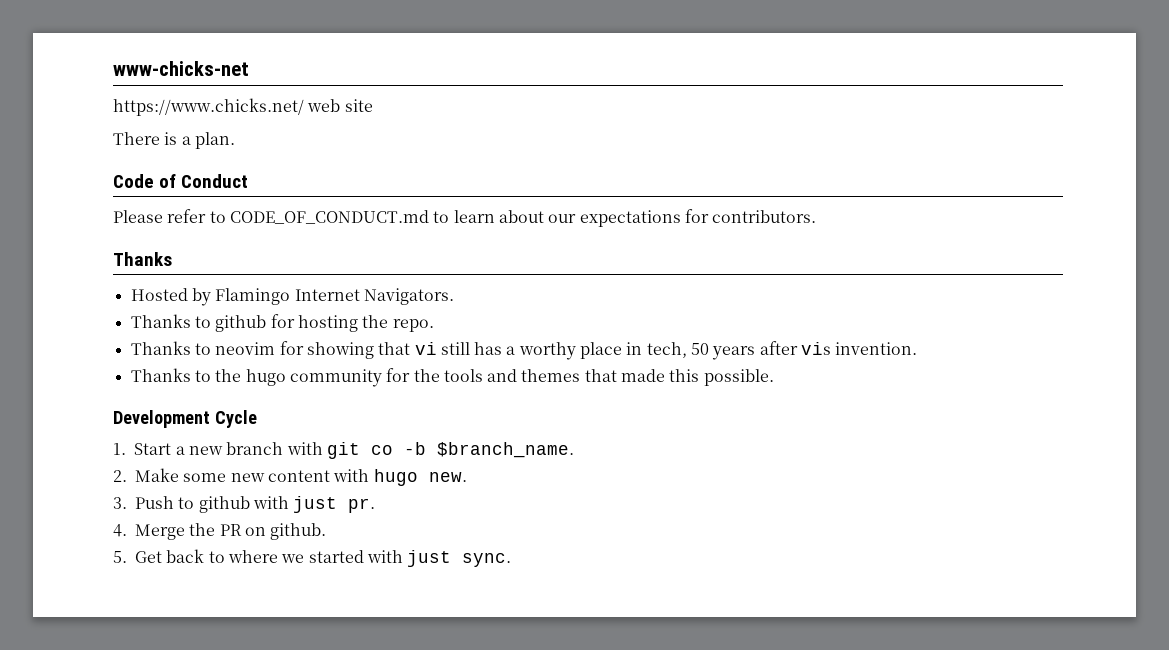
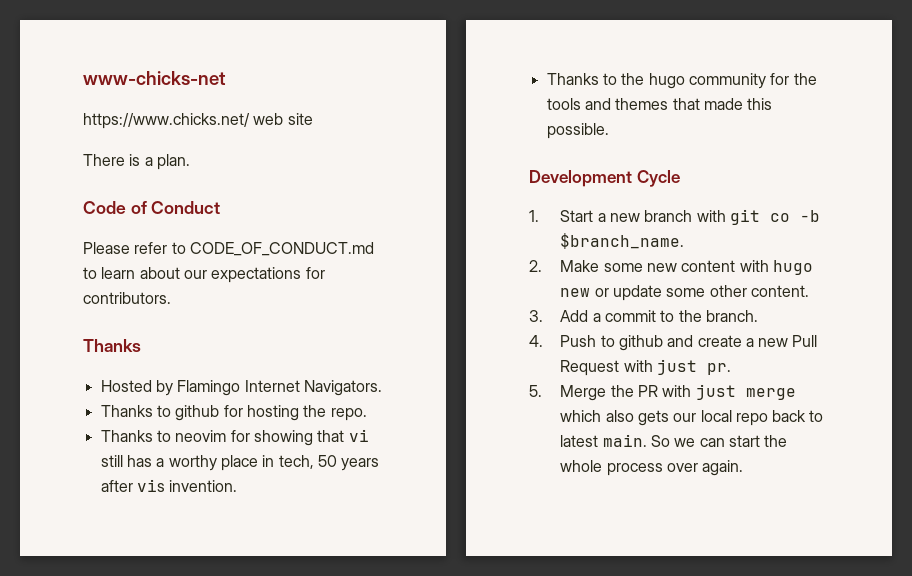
- 2. Make some new content with hugo new.
- 3. Push to github with just pr.
+ 2. Make some new content with hugo new or update some other content.
+ 3. Add a commit to the branch.
+ 4. Push to github and create a new Pull Request with just pr.
- 4. Merge the PR on github.
- 5. Get back to where we started with just sync.
+ 5. Merge the PR with just merge which also gets our local repo back to latest main. So we can start the whole process over again.

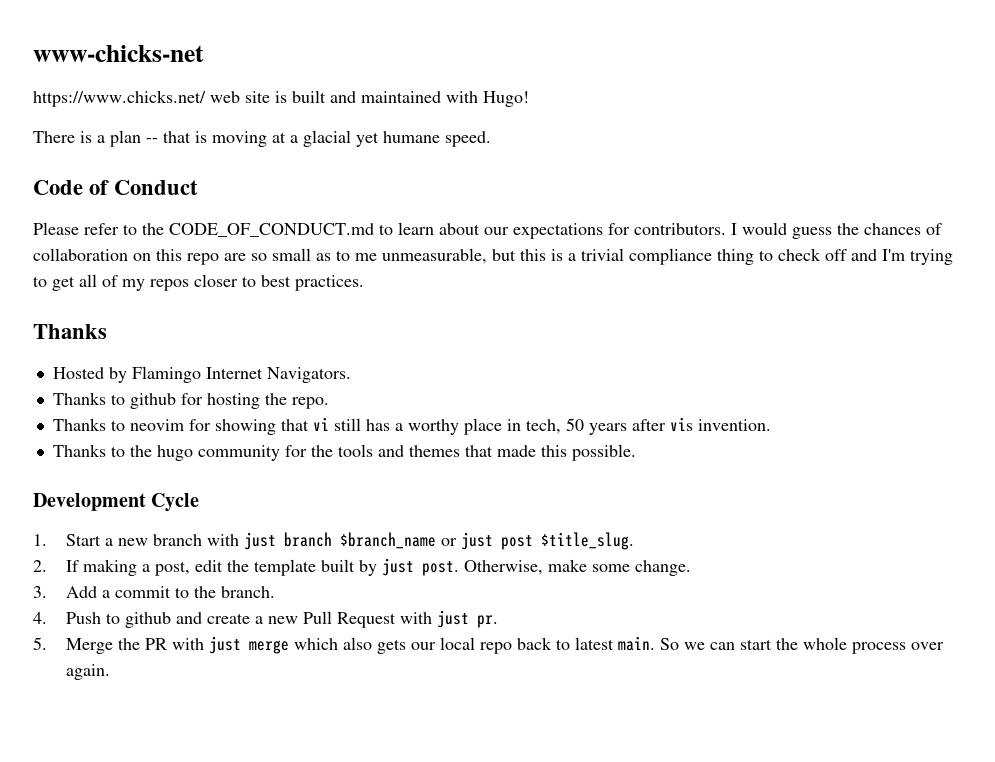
- https://www.chicks.net/ web site
- There is a plan.
+ https://www.chicks.net/ web site is built and maintained with Hugo!
+ There is a plan -- that is moving at a glacial yet humane speed.
- Please refer to CODE_OF_CONDUCT.md to learn about our expectations for contributors.
+ Please refer to the CODE_OF_CONDUCT.md to learn about our expectations for contributors. I would guess the chances of collaboration on this repo are so small as to me unmeasurable, but this is a trivial compliance thing to check off and I'm trying to get all of my repos closer to best practices.
- 1. Start a new branch with git co -b $branch_name.
- 2. Make some new content with hugo new or update some other content.
+ 1. Start a new branch with just branch $branch_name or just post $title_slug.
+ 2. If making a post, edit the template built by just post. Otherwise, make some change.

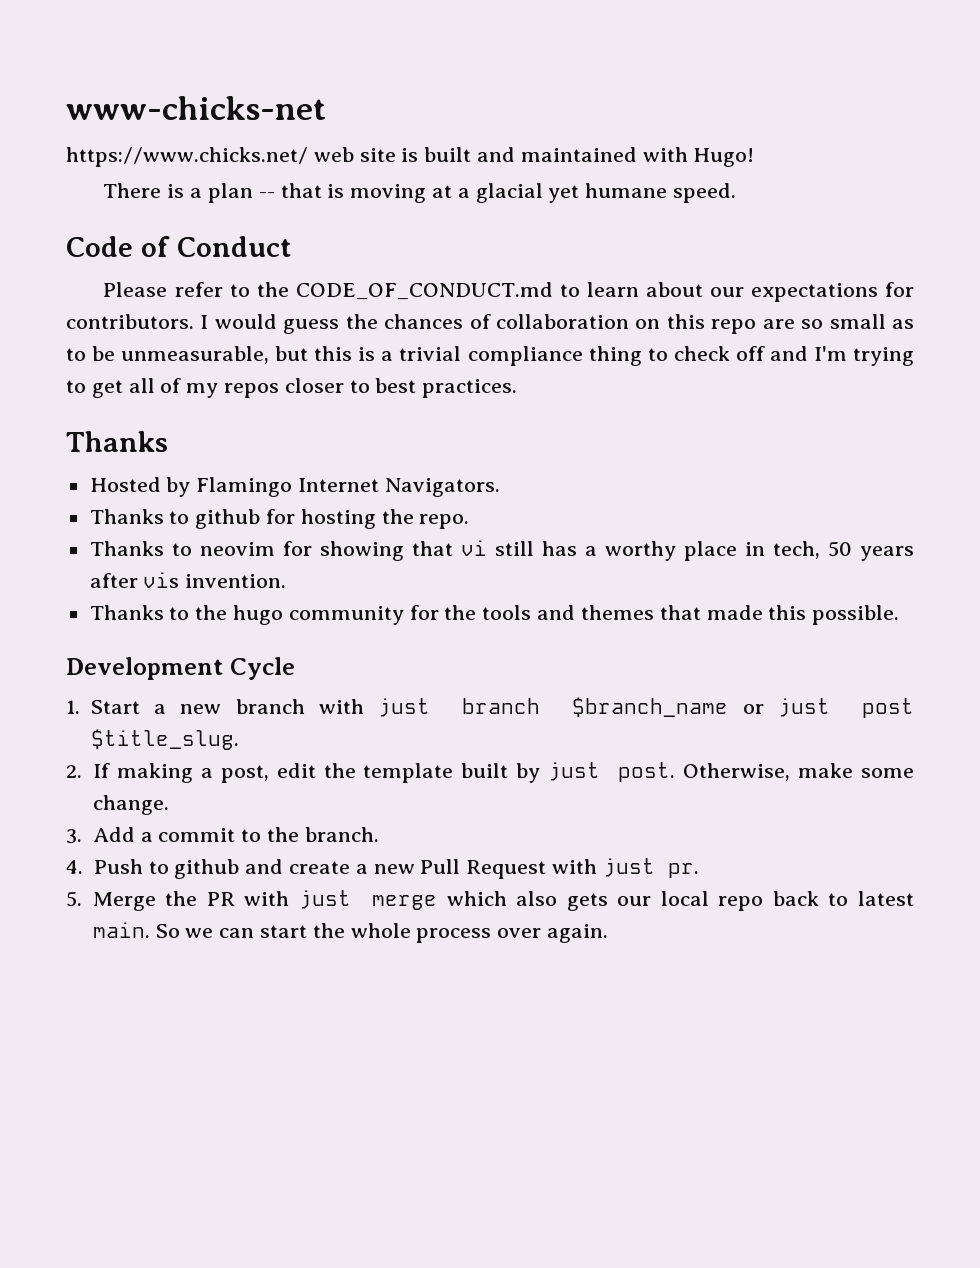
- I would guess the chances of collaboration on this repo are so small as to me unmeasurable, but this is a trivial compliance thing to check off and I'm trying to get all of my repos closer to best practices.
+ I would guess the chances of collaboration on this repo are so small as to be unmeasurable, but this is a trivial compliance thing to check off and I'm trying to get all of my repos closer to best practices.

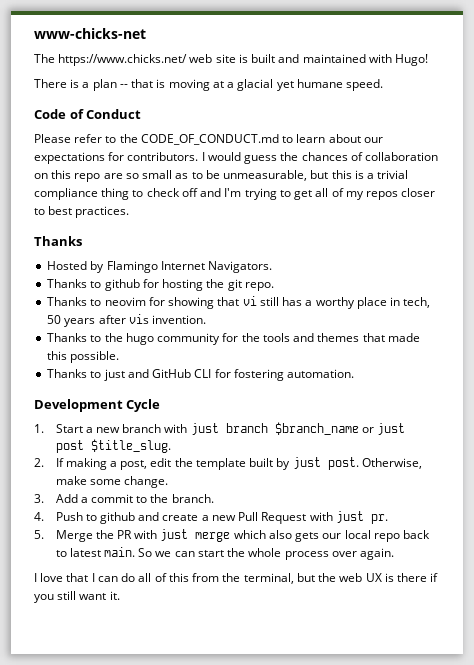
- https://www.chicks.net/ web site is built and maintained with Hugo!
+ The https://www.chicks.net/ web site is built and maintained with Hugo!
- Thanks to github for hosting the repo.
+ Thanks to github for hosting the git repo.
+ Thanks to just and GitHub CLI for fostering automation.
+ I love that I can do all of this from the terminal, but the web UX is there if you still want it.

